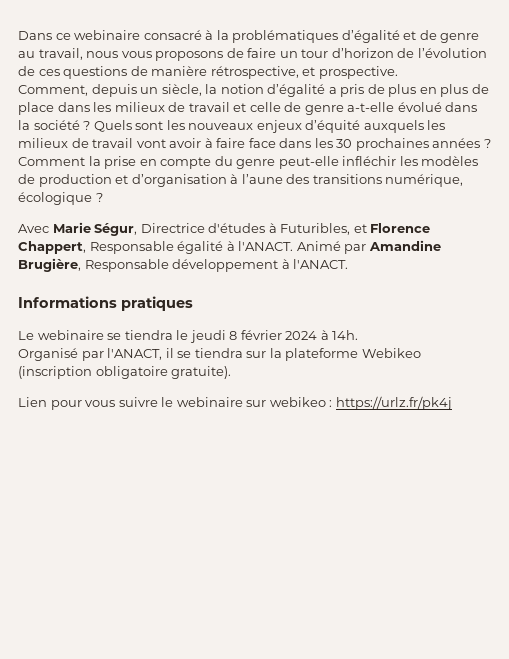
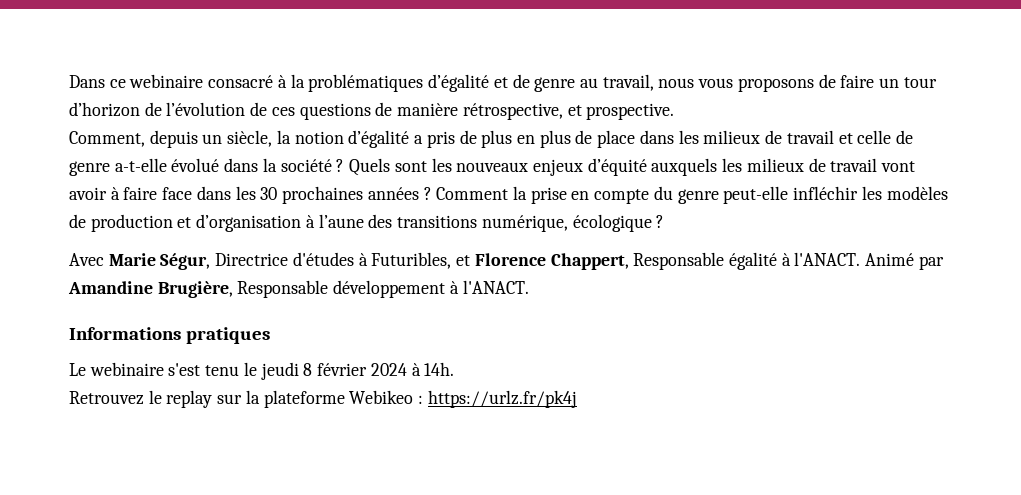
- Le webinaire se tiendra le jeudi 8 février 2024 à 14h.
+ Le webinaire s'est tenu le jeudi 8 février 2024 à 14h.
- Organisé par l'ANACT, il se tiendra sur la plateforme Webikeo (inscription obligatoire gratuite).
- Lien pour vous suivre le webinaire sur webikeo : https://urlz.fr/pk4j
+ Retrouvez le replay sur la plateforme Webikeo : https://urlz.fr/pk4j

